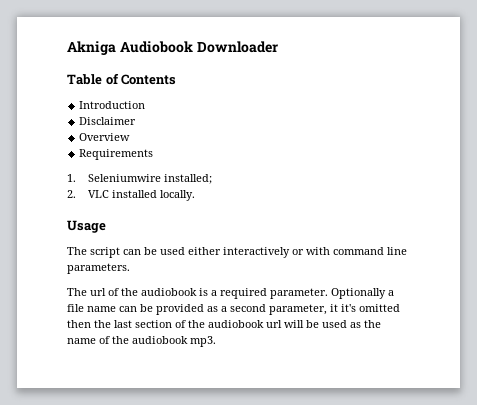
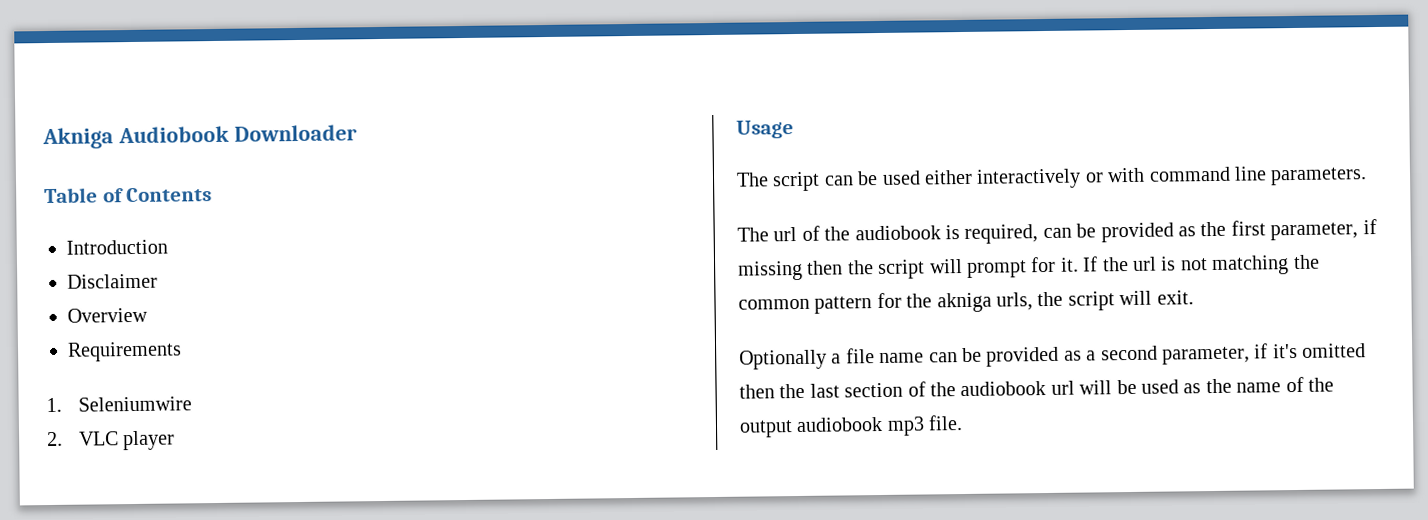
- 1. Seleniumwire installed;
+ 1. Seleniumwire
- 2. VLC installed locally.
+ 2. VLC player
- The url of the audiobook is a required parameter. Optionally a file name can be provided as a second parameter, it it's omitted then the last section of the audiobook url will be used as the name of the audiobook mp3.
+ The url of the audiobook is required, can be provided as the first parameter, if missing then the script will prompt for it. If the url is not matching the common pattern for the akniga urls, the script will exit.
+ Optionally a file name can be provided as a second parameter, if it's omitted then the last section of the audiobook url will be used as the name of the output audiobook mp3 file.

